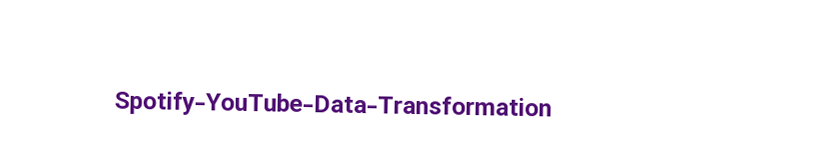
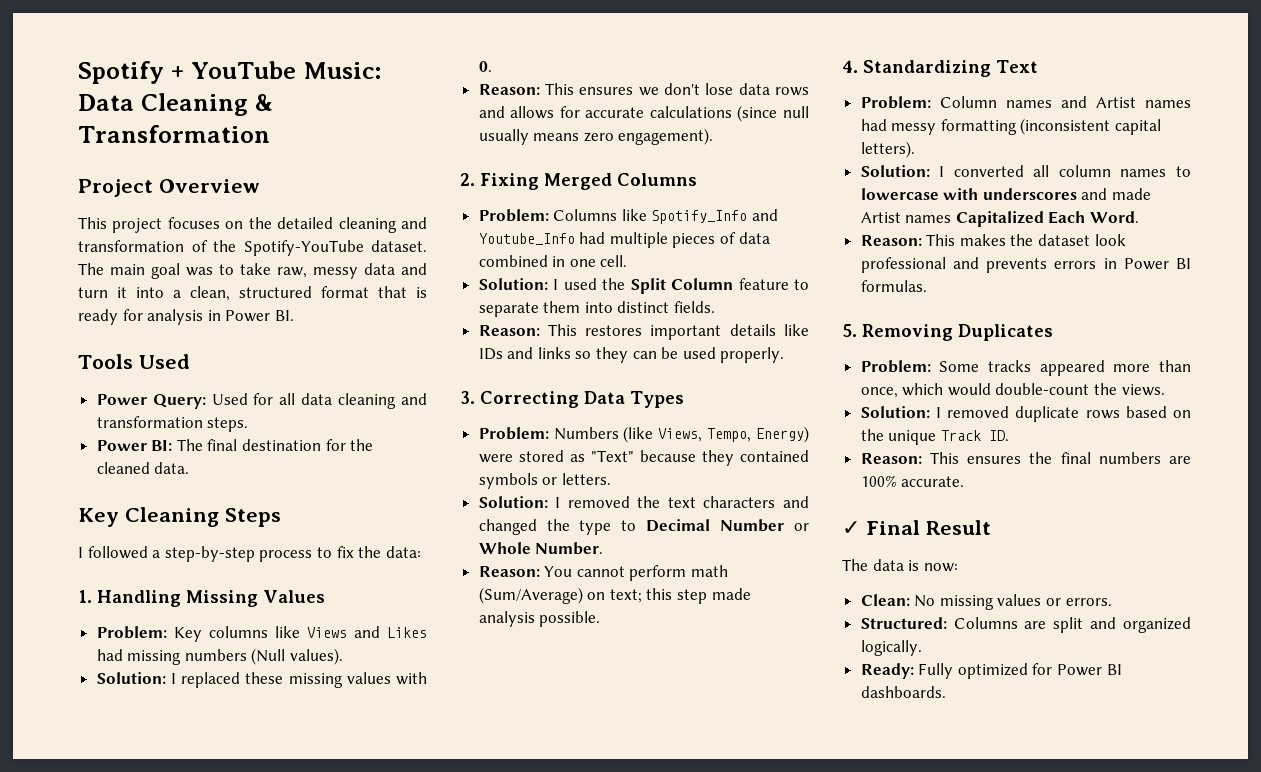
- Spotify-YouTube-Data-Transformation
+ Spotify + YouTube Music: Data Cleaning & Transformation
+ Project Overview
+ This project focuses on the detailed cleaning and transformation of the Spotify-YouTube dataset. The main goal was to take raw, messy data and turn it into a clean, structured format that is ready for analysis in Power BI.
+ Tools Used
+ Power Query: Used for all data cleaning and transformation steps.
+ Power BI: The final destination for the cleaned data.
+ Key Cleaning Steps
+ I followed a step-by-step process to fix the data:
+ 1. Handling Missing Values
+ Problem: Key columns like Views and Likes had missing numbers (Null values).
+ Solution: I replaced these missing values with 0.
+ Reason: This ensures we don't lose data rows and allows for accurate calculations (since null usually means zero engagement).
+ 2. Fixing Merged Columns
+ Problem: Columns like Spotify_Info and Youtube_Info had multiple pieces of data combined in one cell.
+ Solution: I used the Split Column feature to separate them into distinct fields.
+ Reason: This restores important details like IDs and links so they can be used properly.
+ 3. Correcting Data Types
+ Problem: Numbers (like Views, Tempo, Energy) were stored as "Text" because they contained symbols or letters.
+ Solution: I removed the text characters and changed the type to Decimal Number or Whole Number.
+ Reason: You cannot perform math (Sum/Average) on text; this step made analysis possible.
+ 4. Standardizing Text
+ Problem: Column names and Artist names had messy formatting (inconsistent capital letters).
+ Solution: I converted all column names to lowercase with underscores and made Artist names Capitalized Each Word.
+ Reason: This makes the dataset look professional and prevents errors in Power BI formulas.
+ 5. Removing Duplicates
+ Problem: Some tracks appeared more than once, which would double-count the views.
+ Solution: I removed duplicate rows based on the unique Track ID.
+ Reason: This ensures the final numbers are 100% accurate.
+ ✓ Final Result
+ The data is now:
+ Clean: No missing values or errors.
+ Structured: Columns are split and organized logically.
+ Ready: Fully optimized for Power BI dashboards.

